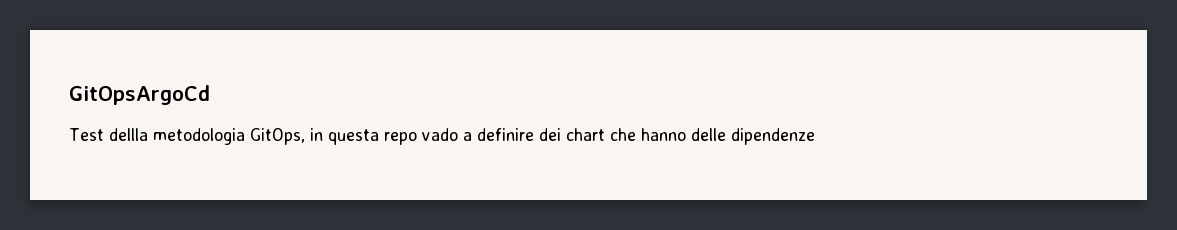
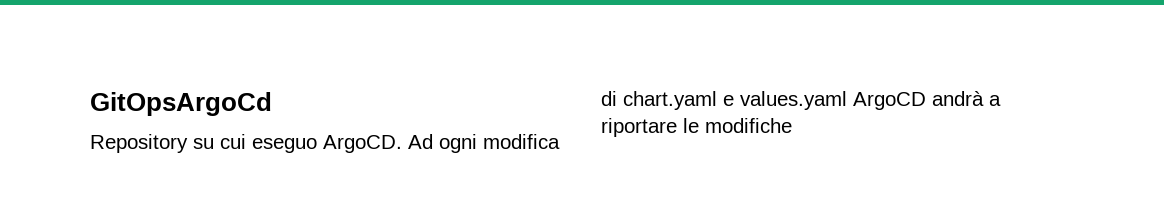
- Test dellla metodologia GitOps, in questa repo vado a definire dei chart che hanno delle dipendenze
+ Repository su cui eseguo ArgoCD. Ad ogni modifica di chart.yaml e values.yaml ArgoCD andrà a riportare le modifiche

